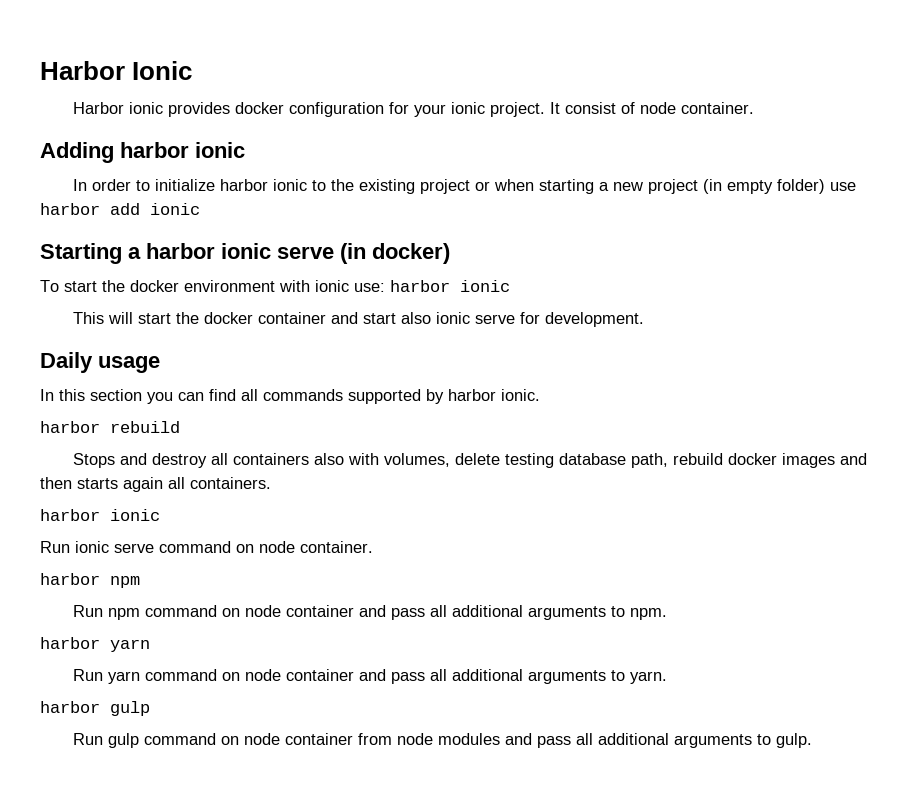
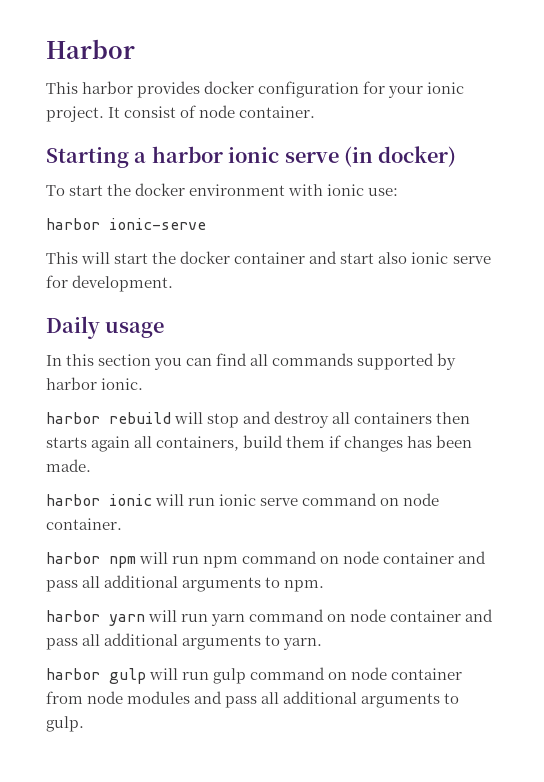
- Harbor Ionic
- Harbor ionic provides docker configuration for your ionic project.
+ Harbor
+ This harbor provides docker configuration for your ionic project.
- Adding harbor ionic
- In order to initialize harbor ionic to the existing project or when starting a new project (in empty folder) use harbor add ionic
- To start the docker environment with ionic use: harbor ionic
+ To start the docker environment with ionic use:
+ harbor ionic-serve
- harbor rebuild
- Stops and destroy all containers also with volumes, delete testing database path, rebuild docker images and then starts again all containers.
- harbor ionic
- Run ionic serve command on node container.
+ harbor rebuild will stop and destroy all containers then starts again all containers, build them if changes has been made.
+ harbor ionic will run ionic serve command on node container.
- harbor npm
- Run npm command on node container and pass all additional arguments to npm.
+ harbor npm will run npm command on node container and pass all additional arguments to npm.
- harbor yarn
- Run yarn command on node container and pass all additional arguments to yarn.
+ harbor yarn will run yarn command on node container and pass all additional arguments to yarn.
- harbor gulp
- Run gulp command on node container from node modules and pass all additional arguments to gulp.
+ harbor gulp will run gulp command on node container from node modules and pass all additional arguments to gulp.

